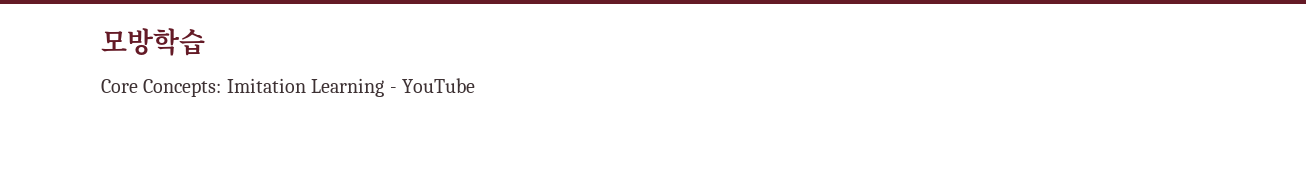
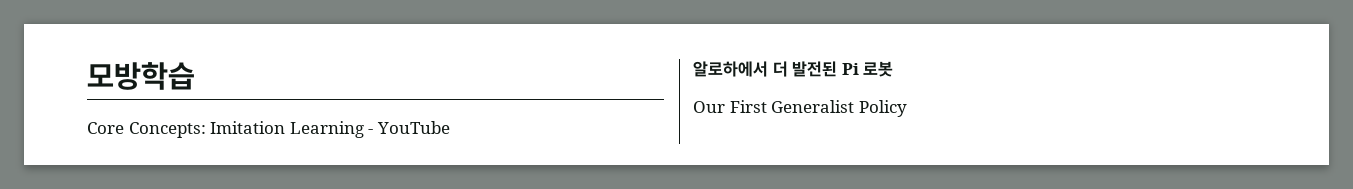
+ 알로하에서 더 발전된 Pi 로봇
+ Our First Generalist Policy

